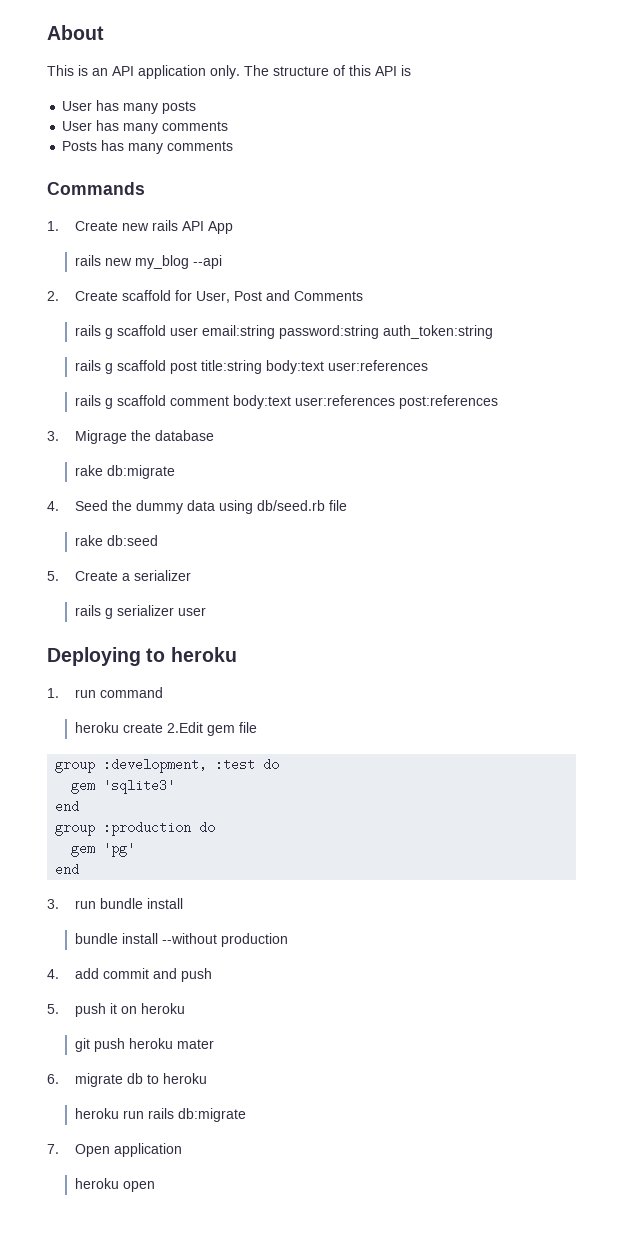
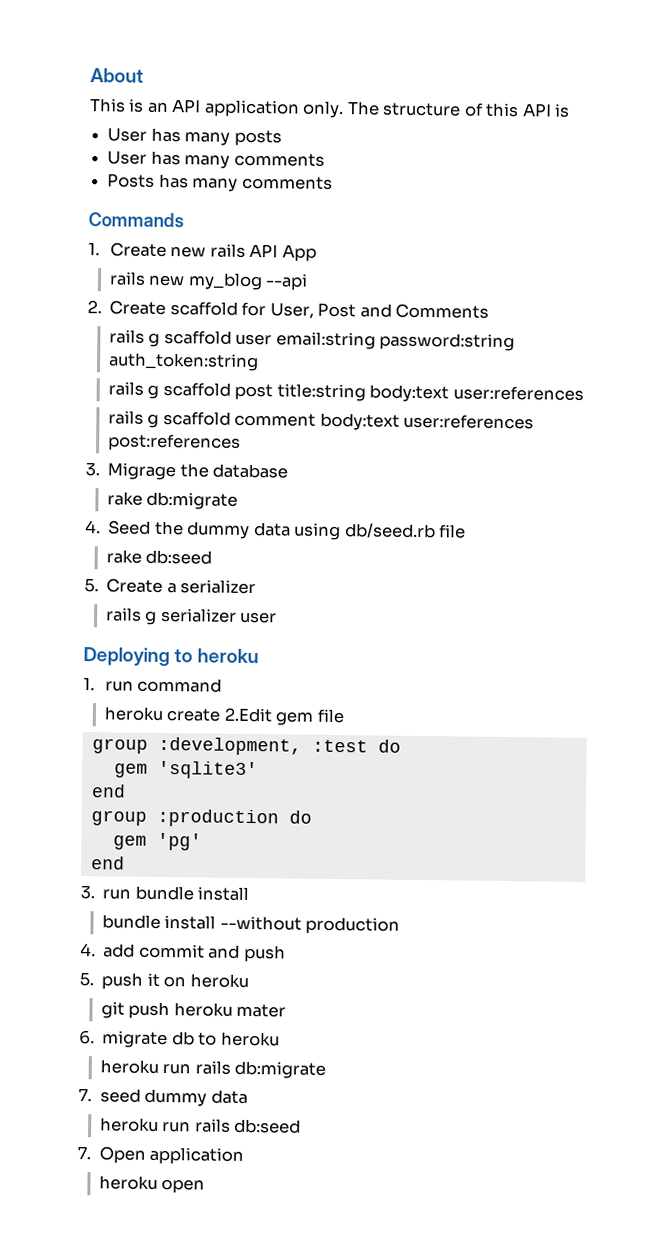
+ 7. seed dummy data
+ heroku run rails db:seed

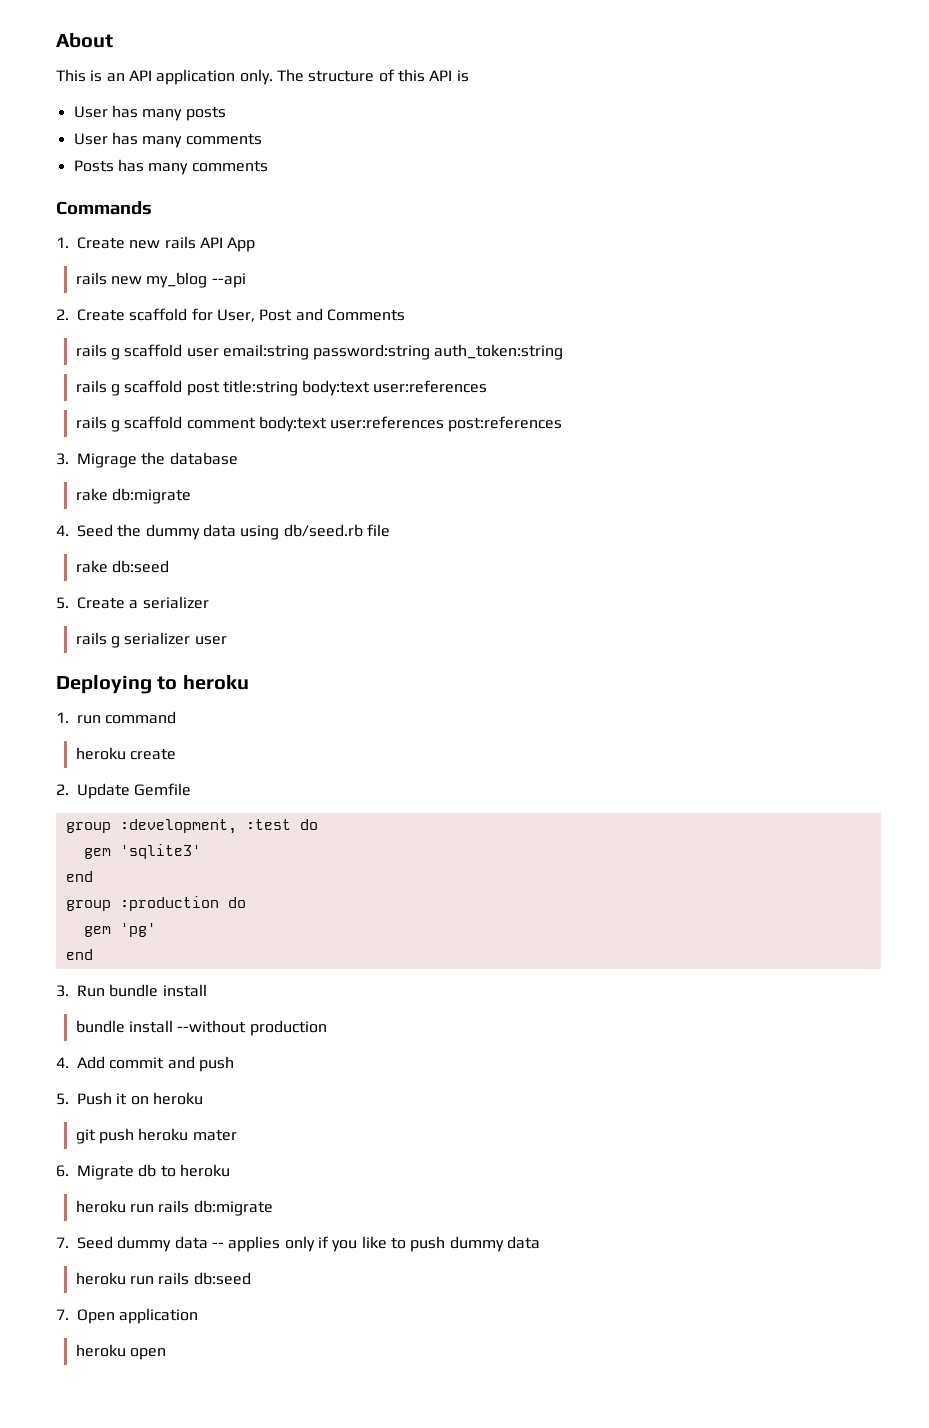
- heroku create 2.Edit gem file
+ heroku create
+ 2. Update Gemfile
- 3. run bundle install
+ 3. Run bundle install
- 4. add commit and push
+ 4. Add commit and push
- 5. push it on heroku
+ 5. Push it on heroku
- 6. migrate db to heroku
+ 6. Migrate db to heroku
- 7. seed dummy data
+ 7. Seed dummy data -- applies only if you like to push dummy data

